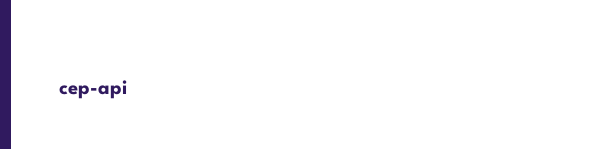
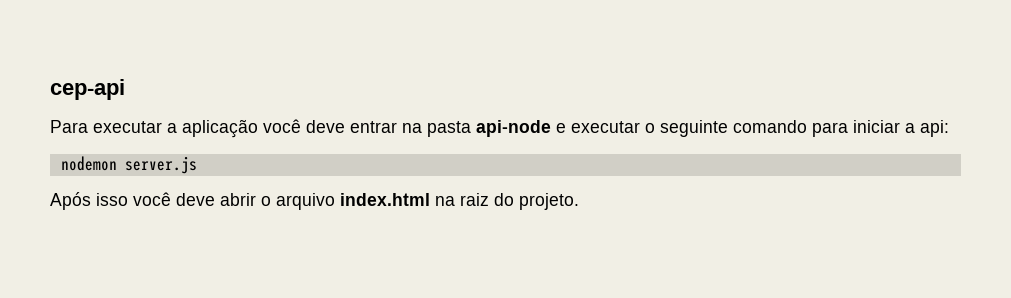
+ Para executar a aplicação você deve entrar na pasta api-node e executar o seguinte comando para iniciar a api:
+ nodemon server.js
+ Após isso você deve abrir o arquivo index.html na raiz do projeto.

